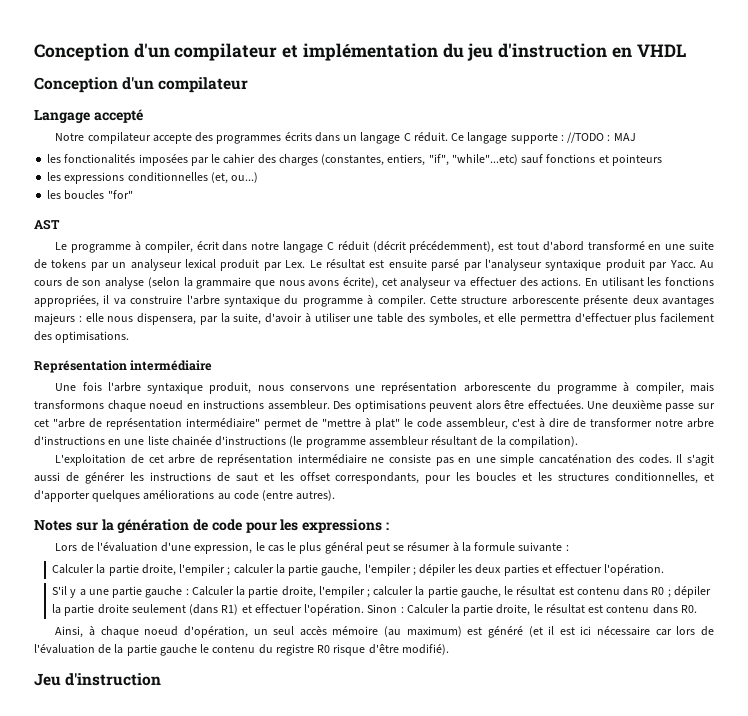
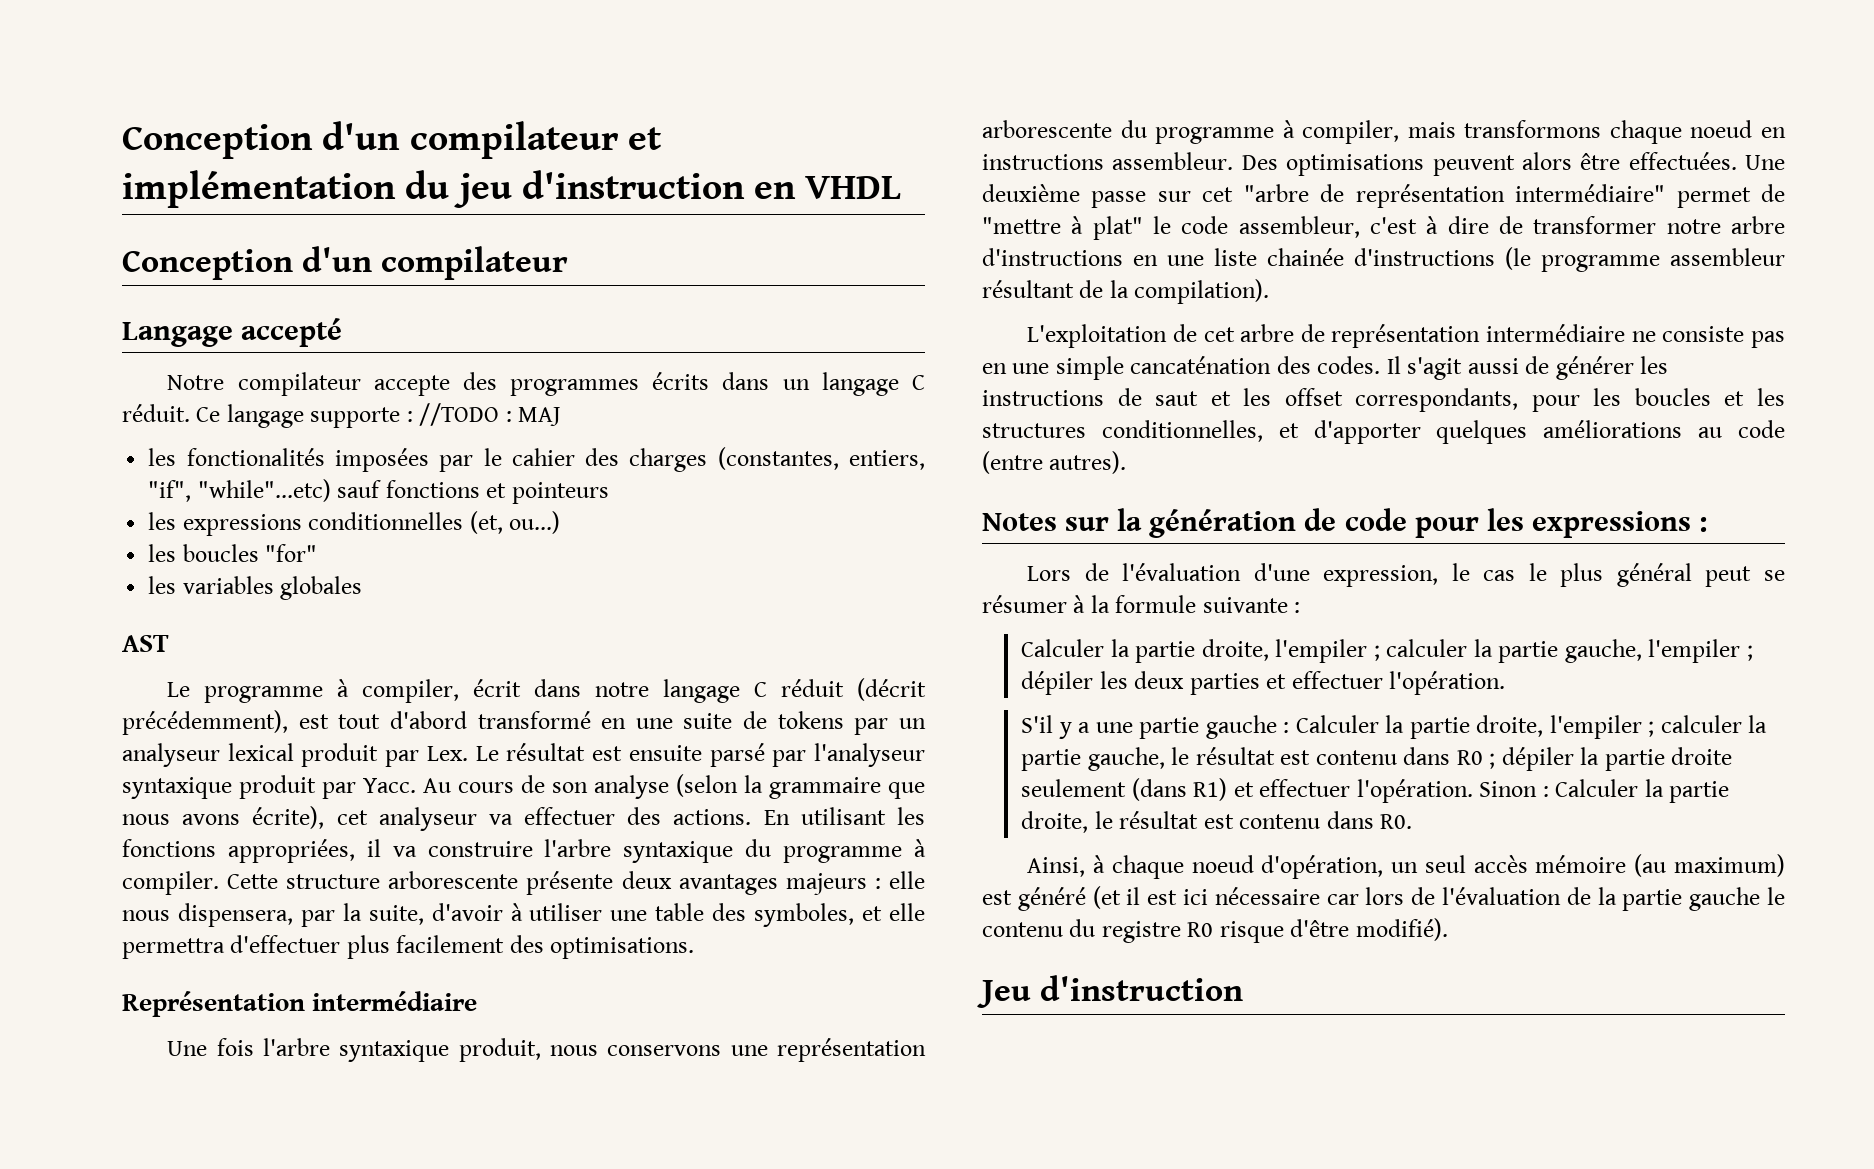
+ les variables globales

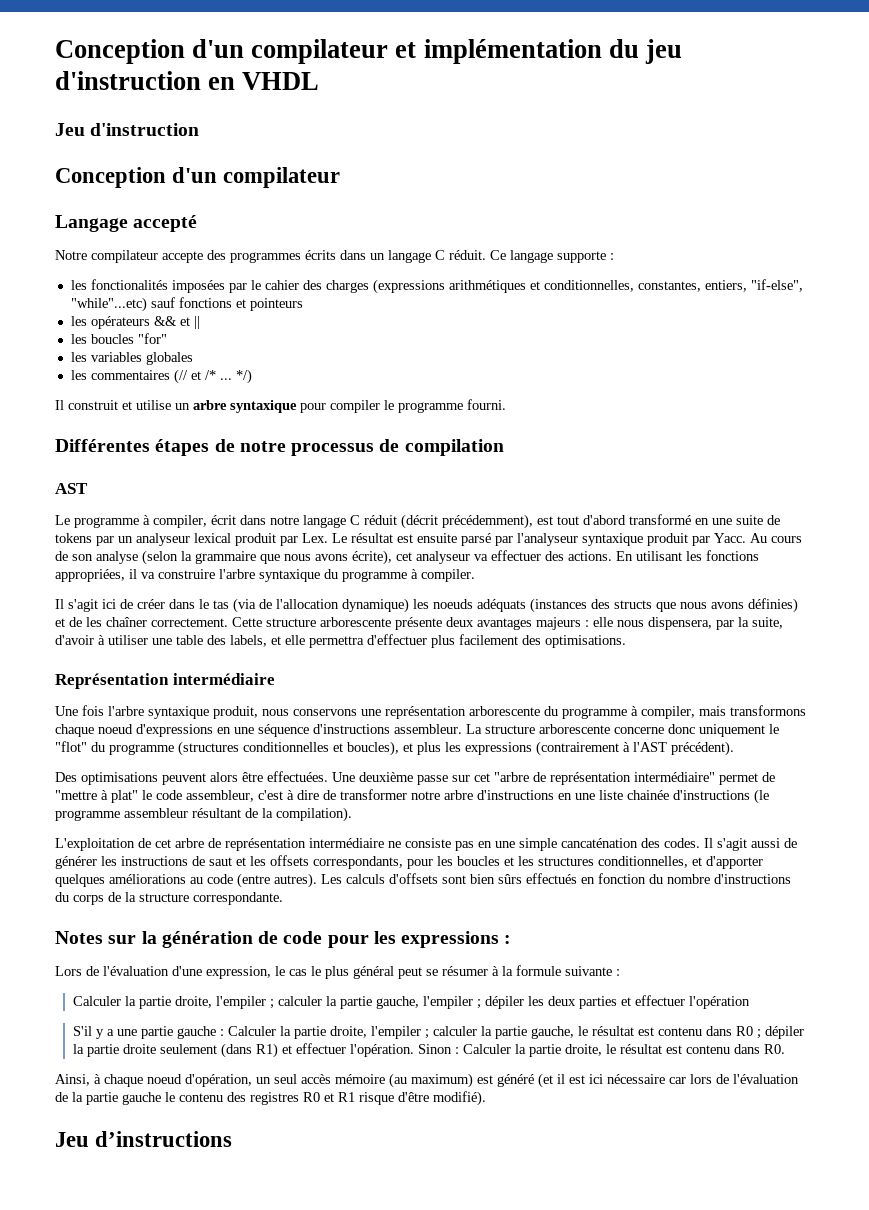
+ Jeu d'instruction
- Ce langage supporte : //TODO : MAJ
+ Ce langage supporte :
- les fonctionalités imposées par le cahier des charges (constantes, entiers, "if", "while"...etc) sauf fonctions et pointeurs
+ les fonctionalités imposées par le cahier des charges (expressions arithmétiques et conditionnelles, constantes, entiers, "if-else", "while"...etc) sauf fonctions et pointeurs
- les expressions conditionnelles (et, ou...)
+ les opérateurs && et ||
+ les commentaires (// et /* ... */)
+ Il construit et utilise un arbre syntaxique pour compiler le programme fourni.
+ Différentes étapes de notre processus de compilation
- En utilisant les fonctions appropriées, il va construire l'arbre syntaxique du programme à compiler. Cette structure arborescente présente deux avantages majeurs : elle nous dispensera, par la suite, d'avoir à utiliser une table des symboles, et elle permettra d'effectuer plus facilement des optimisations.
+ En utilisant les fonctions appropriées, il va construire l'arbre syntaxique du programme à compiler.
+ Il s'agit ici de créer dans le tas (via de l'allocation dynamique) les noeuds adéquats (instances des structs que nous avons définies) et de les chaîner correctement. Cette structure arborescente présente deux avantages majeurs : elle nous dispensera, par la suite, d'avoir à utiliser une table des labels, et elle permettra d'effectuer plus facilement des optimisations.
- Une fois l'arbre syntaxique produit, nous conservons une représentation arborescente du programme à compiler, mais transformons chaque noeud en instructions assembleur. Des optimisations peuvent alors être effectuées.
+ Une fois l'arbre syntaxique produit, nous conservons une représentation arborescente du programme à compiler, mais transformons chaque noeud d'expressions en une séquence d'instructions assembleur. La structure arborescente concerne donc uniquement le "flot" du programme (structures conditionnelles et boucles), et plus les expressions (contrairement à l'AST précédent).
+ Des optimisations peuvent alors être effectuées.
- Il s'agit aussi de générer les instructions de saut et les offset correspondants, pour les boucles et les structures conditionnelles, et d'apporter quelques améliorations au code (entre autres).
+ Il s'agit aussi de générer les instructions de saut et les offsets correspondants, pour les boucles et les structures conditionnelles, et d'apporter quelques améliorations au code (entre autres). Les calculs d'offsets sont bien sûrs effectués en fonction du nombre d'instructions du corps de la structure correspondante.
- Calculer la partie droite, l'empiler ; calculer la partie gauche, l'empiler ; dépiler les deux parties et effectuer l'opération.
+ Calculer la partie droite, l'empiler ; calculer la partie gauche, l'empiler ; dépiler les deux parties et effectuer l'opération
- Ainsi, à chaque noeud d'opération, un seul accès mémoire (au maximum) est généré (et il est ici nécessaire car lors de l'évaluation de la partie gauche le contenu du registre R0 risque d'être modifié).
+ Ainsi, à chaque noeud d'opération, un seul accès mémoire (au maximum) est généré (et il est ici nécessaire car lors de l'évaluation de la partie gauche le contenu des registres R0 et R1 risque d'être modifié).
- Jeu d'instruction
+ Jeu d’instructions

